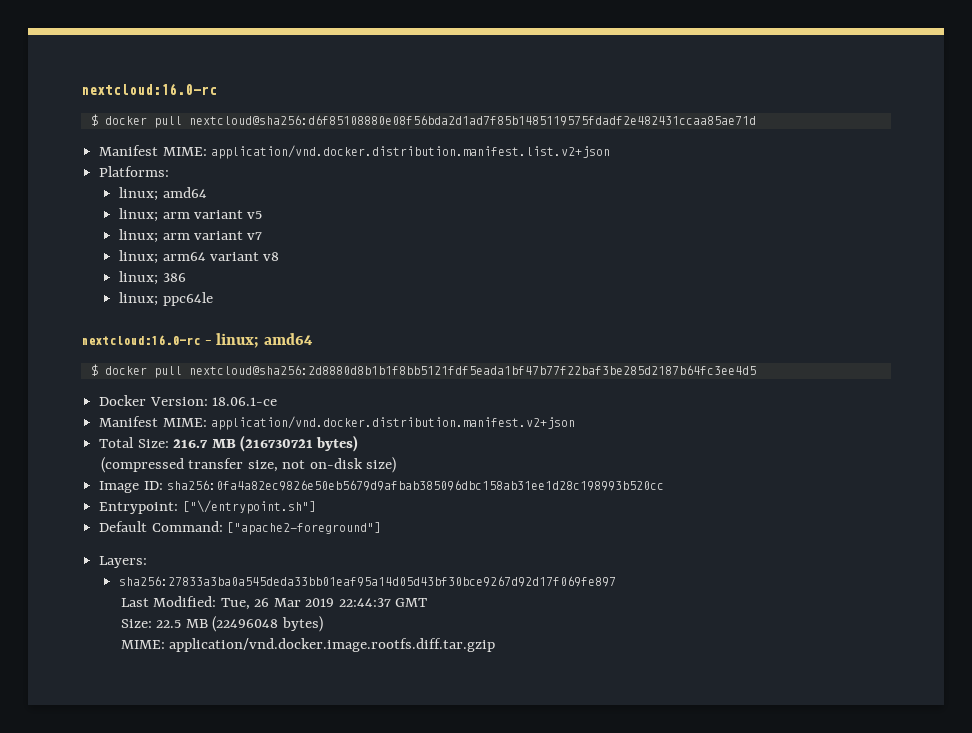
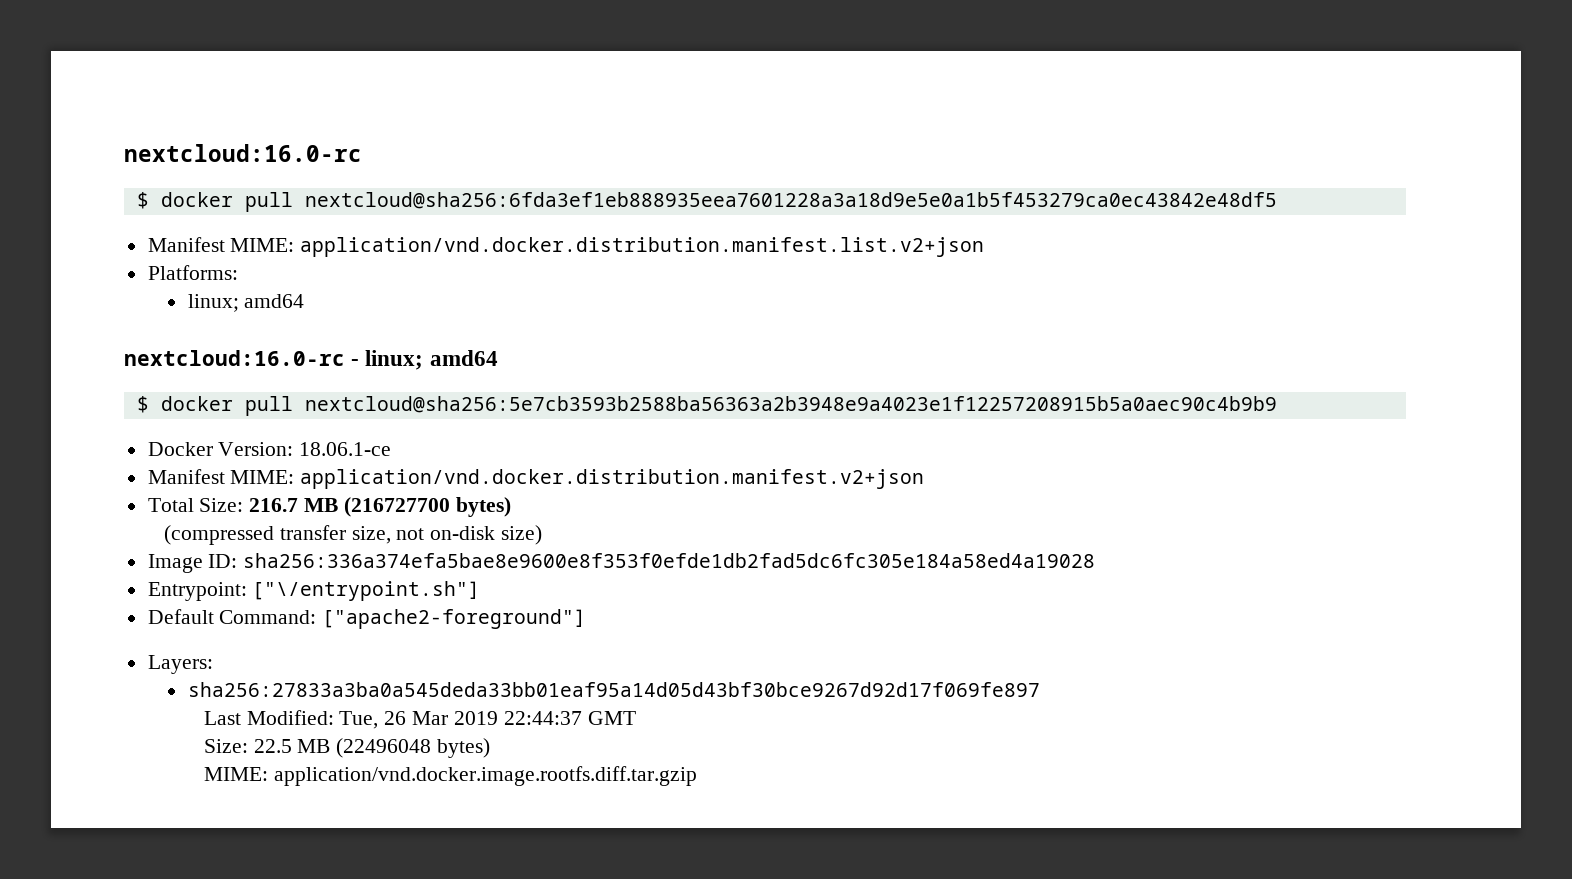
- $ docker pull nextcloud@sha256:d6f85108880e08f56bda2d1ad7f85b1485119575fdadf2e482431ccaa85ae71d
+ $ docker pull nextcloud@sha256:6fda3ef1eb888935eea7601228a3a18d9e5e0a1b5f453279ca0ec43842e48df5
- linux; arm variant v5
- linux; arm variant v7
- linux; arm64 variant v8
- linux; 386
- linux; ppc64le
- $ docker pull nextcloud@sha256:2d8880d8b1b1f8bb5121fdf5eada1bf47b77f22baf3be285d2187b64fc3ee4d5
+ $ docker pull nextcloud@sha256:5e7cb3593b2588ba56363a2b3948e9a4023e1f12257208915b5a0aec90c4b9b9
- Total Size: 216.7 MB (216730721 bytes)
+ Total Size: 216.7 MB (216727700 bytes)
- Image ID: sha256:0fa4a82ec9826e50eb5679d9afbab385096dbc158ab31ee1d28c198993b520cc
+ Image ID: sha256:336a374efa5bae8e9600e8f353f0efde1db2fad5dc6fc305e184a58ed4a19028

